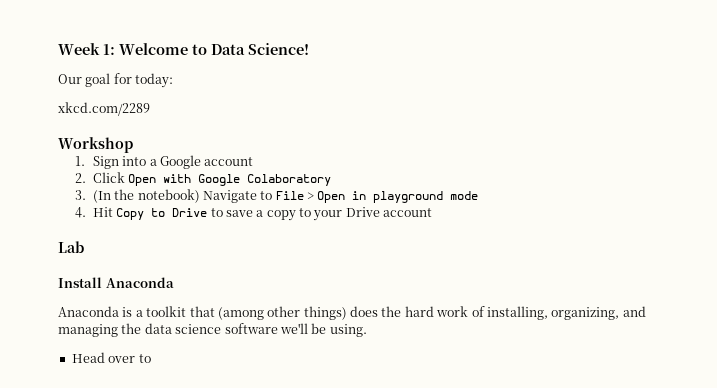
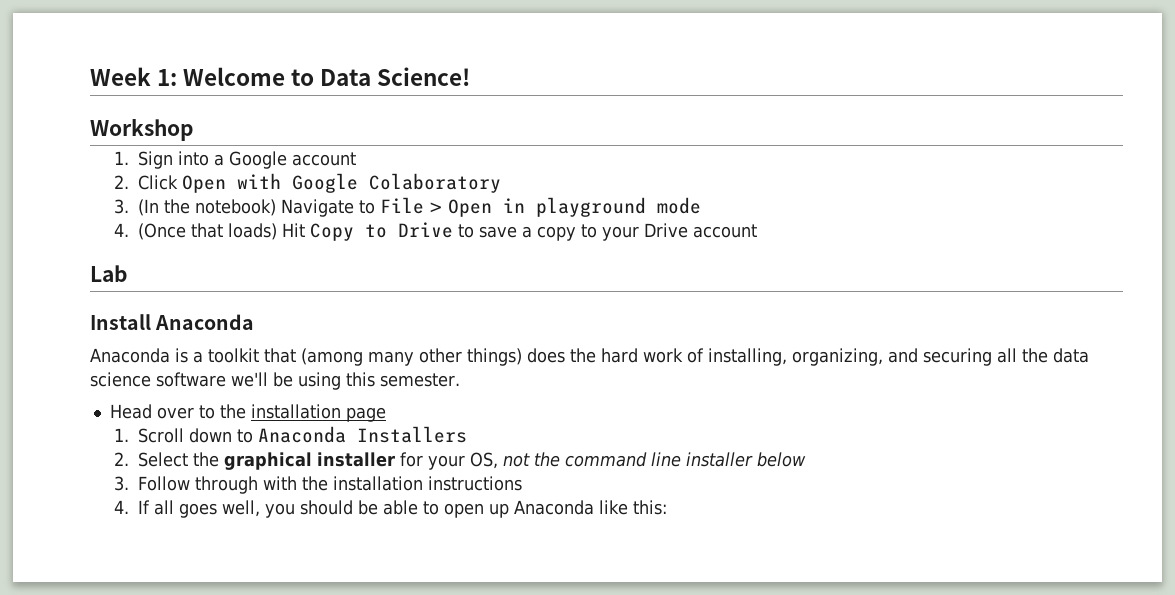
- Our goal for today:
- xkcd.com/2289
- 4. Hit Copy to Drive to save a copy to your Drive account
+ 4. (Once that loads) Hit Copy to Drive to save a copy to your Drive account
- Anaconda is a toolkit that (among other things) does the hard work of installing, organizing, and managing the data science software we'll be using.
+ Anaconda is a toolkit that (among many other things) does the hard work of installing, organizing, and securing all the data science software we'll be using this semester.
- Head over to
+ Head over to the installation page
+ 1. Scroll down to Anaconda Installers
+ 2. Select the graphical installer for your OS, not the command line installer below
+ 3. Follow through with the installation instructions
+ 4. If all goes well, you should be able to open up Anaconda like this:

